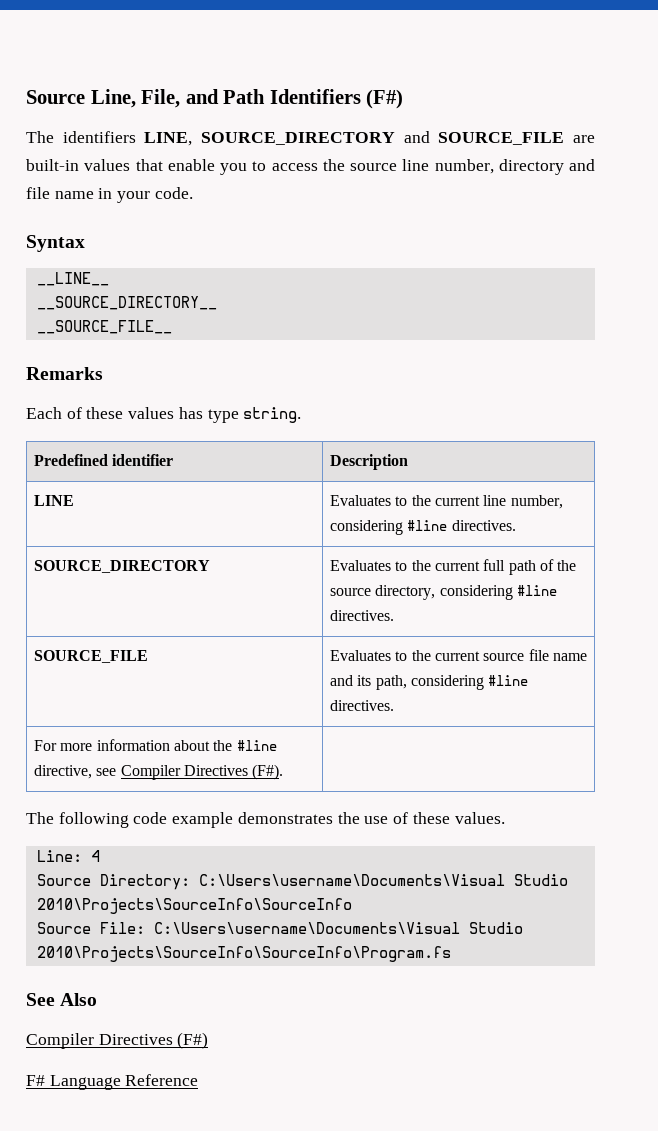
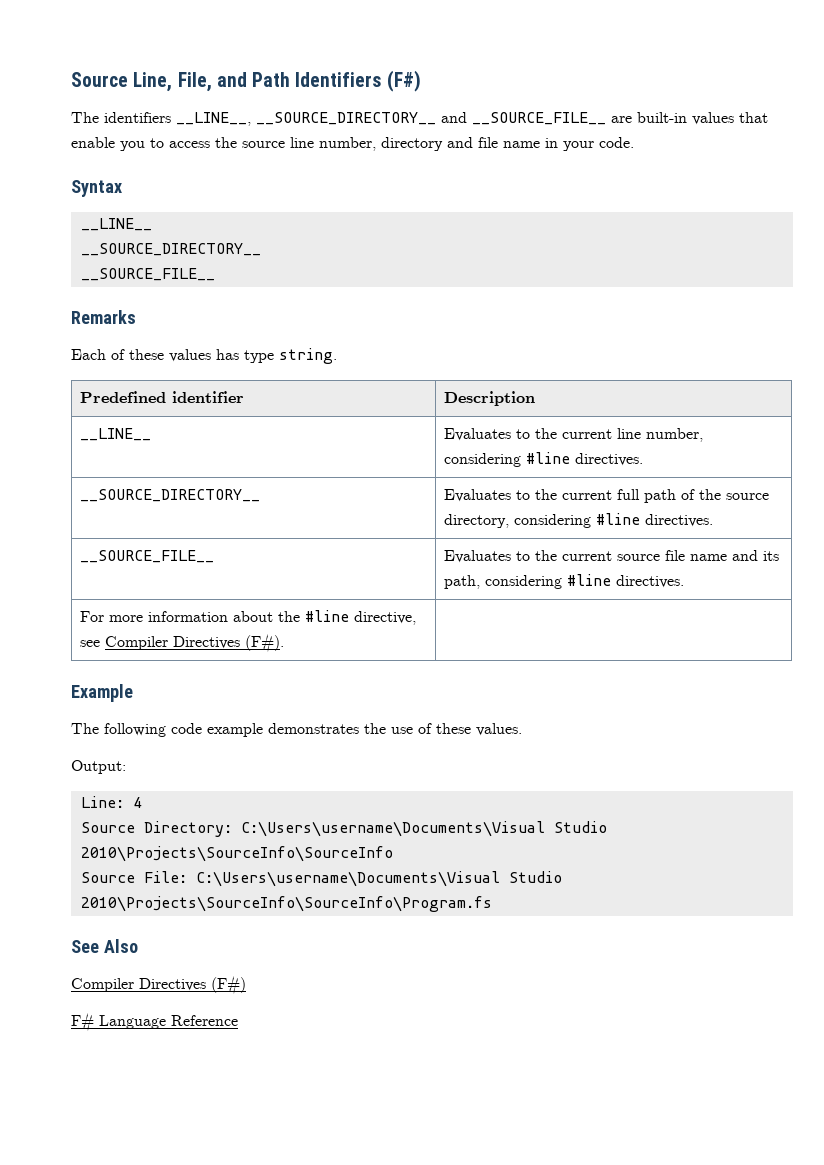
- The identifiers LINE, SOURCE_DIRECTORY and SOURCE_FILE are built-in values that enable you to access the source line number, directory and file name in your code.
+ The identifiers __LINE__, __SOURCE_DIRECTORY__ and __SOURCE_FILE__ are built-in values that enable you to access the source line number, directory and file name in your code.
- LINE | Evaluates to the current line number, considering #line directives.
+ __LINE__ | Evaluates to the current line number, considering #line directives.
- SOURCE_DIRECTORY | Evaluates to the current full path of the source directory, considering #line directives.
+ __SOURCE_DIRECTORY__ | Evaluates to the current full path of the source directory, considering #line directives.
- SOURCE_FILE | Evaluates to the current source file name and its path, considering #line directives.
+ __SOURCE_FILE__ | Evaluates to the current source file name and its path, considering #line directives.
+ Example
+ Output:

